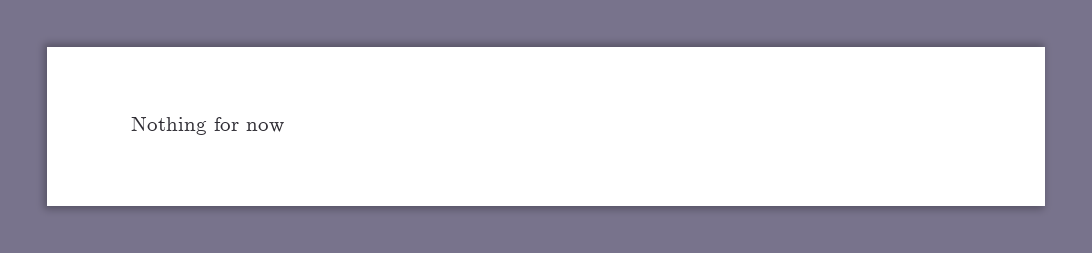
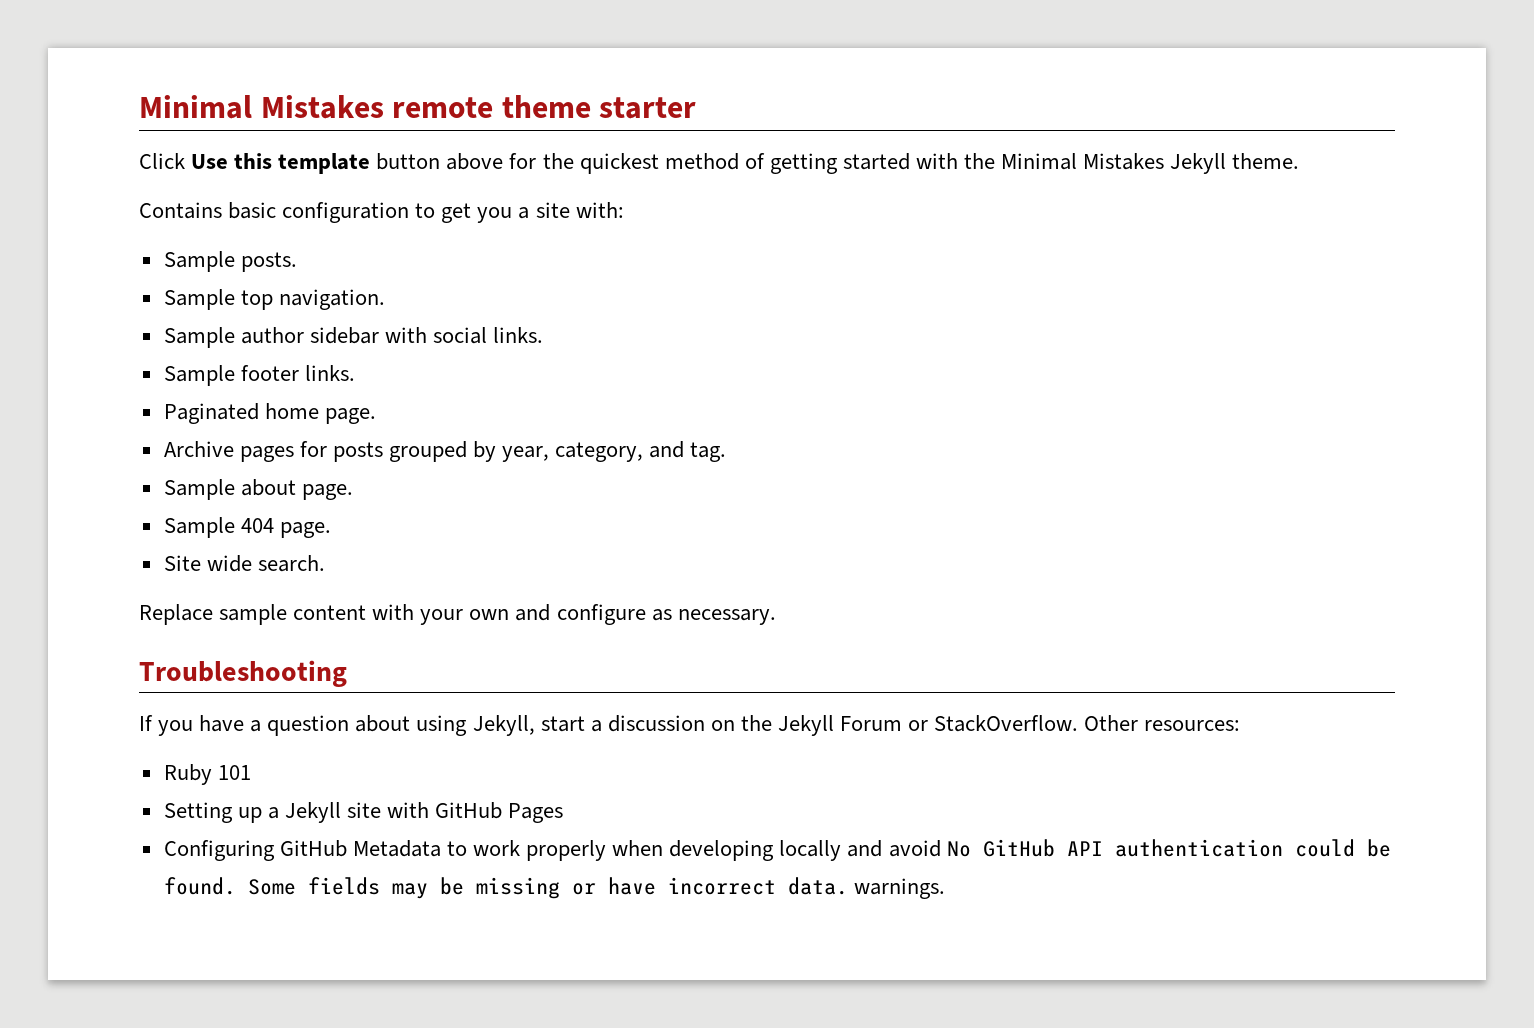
- Nothing for now
+ Minimal Mistakes remote theme starter
+ Click Use this template button above for the quickest method of getting started with the Minimal Mistakes Jekyll theme.
+ Contains basic configuration to get you a site with:
+ Sample posts.
+ Sample top navigation.
+ Sample author sidebar with social links.
+ Sample footer links.
+ Paginated home page.
+ Archive pages for posts grouped by year, category, and tag.
+ Sample about page.
+ Sample 404 page.
+ Site wide search.
+ Replace sample content with your own and configure as necessary.
+ Troubleshooting
+ If you have a question about using Jekyll, start a discussion on the Jekyll Forum or StackOverflow. Other resources:
+ Ruby 101
+ Setting up a Jekyll site with GitHub Pages
+ Configuring GitHub Metadata to work properly when developing locally and avoid No GitHub API authentication could be found. Some fields may be missing or have incorrect data. warnings.

